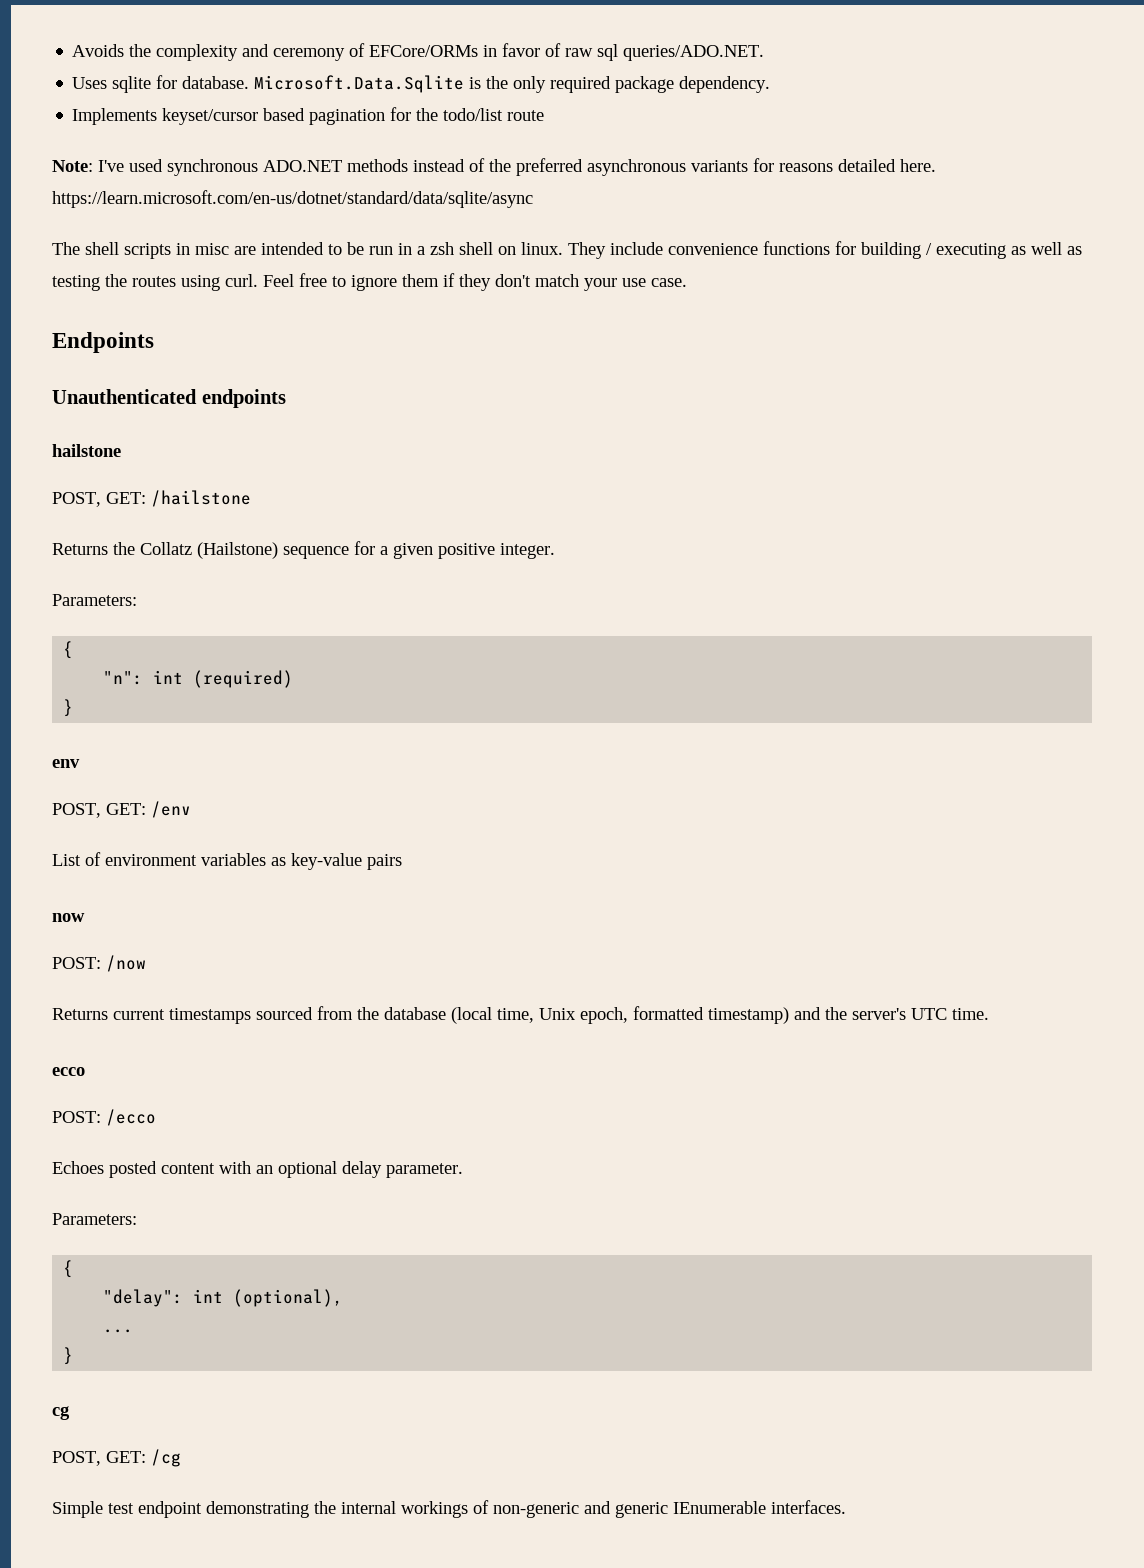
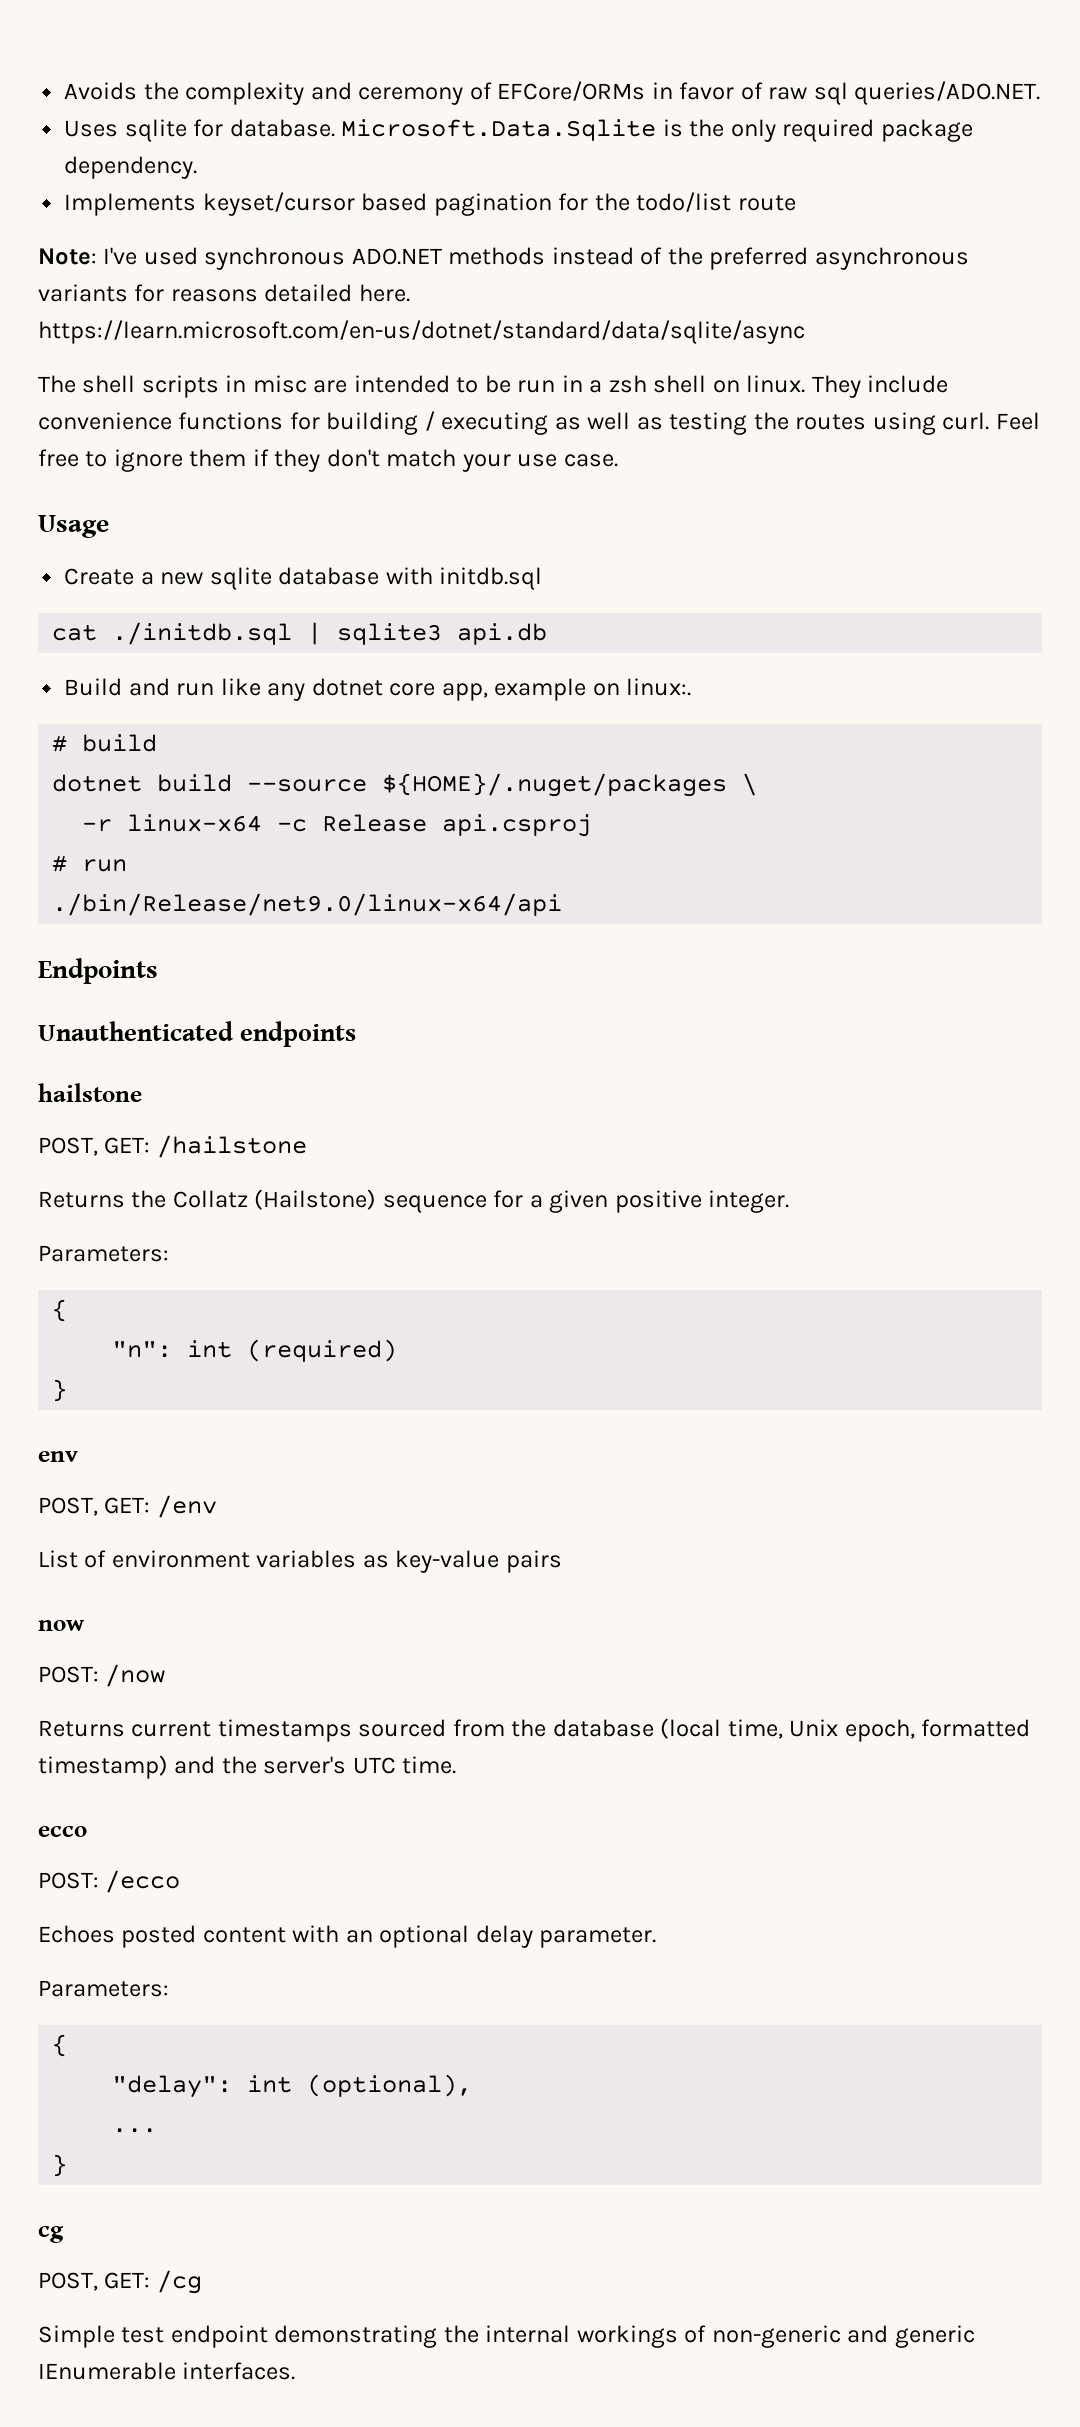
+ Usage
+ Create a new sqlite database with initdb.sql
+ cat ./initdb.sql | sqlite3 api.db
+ Build and run like any dotnet core app, example on linux:.
+ # build
+ dotnet build --source ${HOME}/.nuget/packages \
+ -r linux-x64 -c Release api.csproj
+ # run
+ ./bin/Release/net9.0/linux-x64/api

